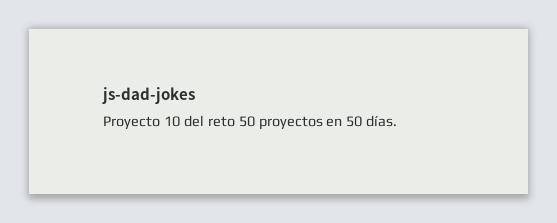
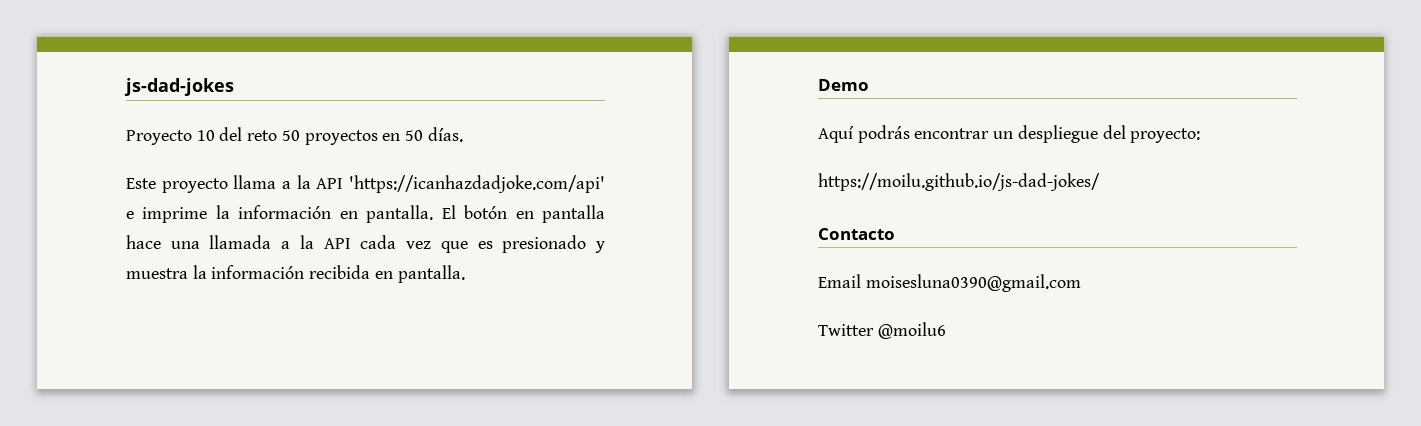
+ Este proyecto llama a la API 'https://icanhazdadjoke.com/api' e imprime la información en pantalla. El botón en pantalla hace una llamada a la API cada vez que es presionado y muestra la información recibida en pantalla.
+ Demo
+ Aquí podrás encontrar un despliegue del proyecto:
+ https://moilu.github.io/js-dad-jokes/
+ Contacto
+ Email moisesluna0390@gmail.com
+ Twitter @moilu6

